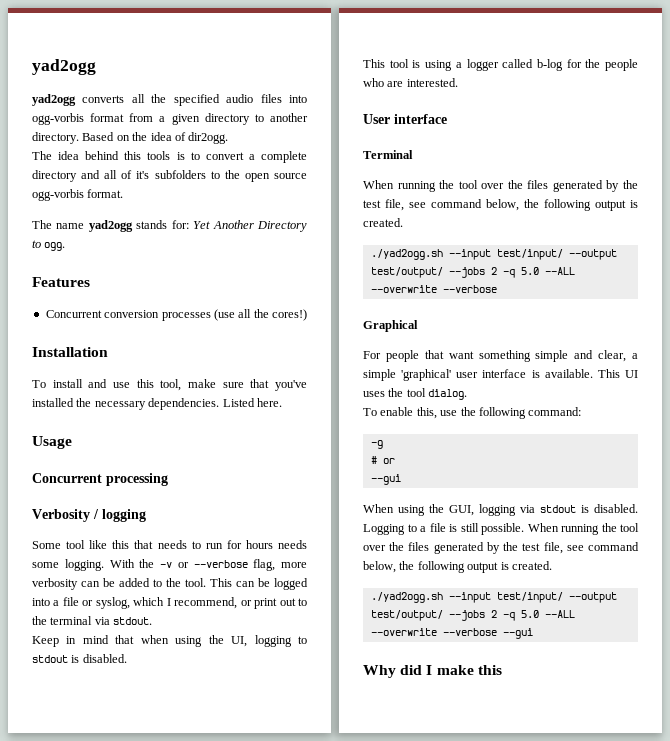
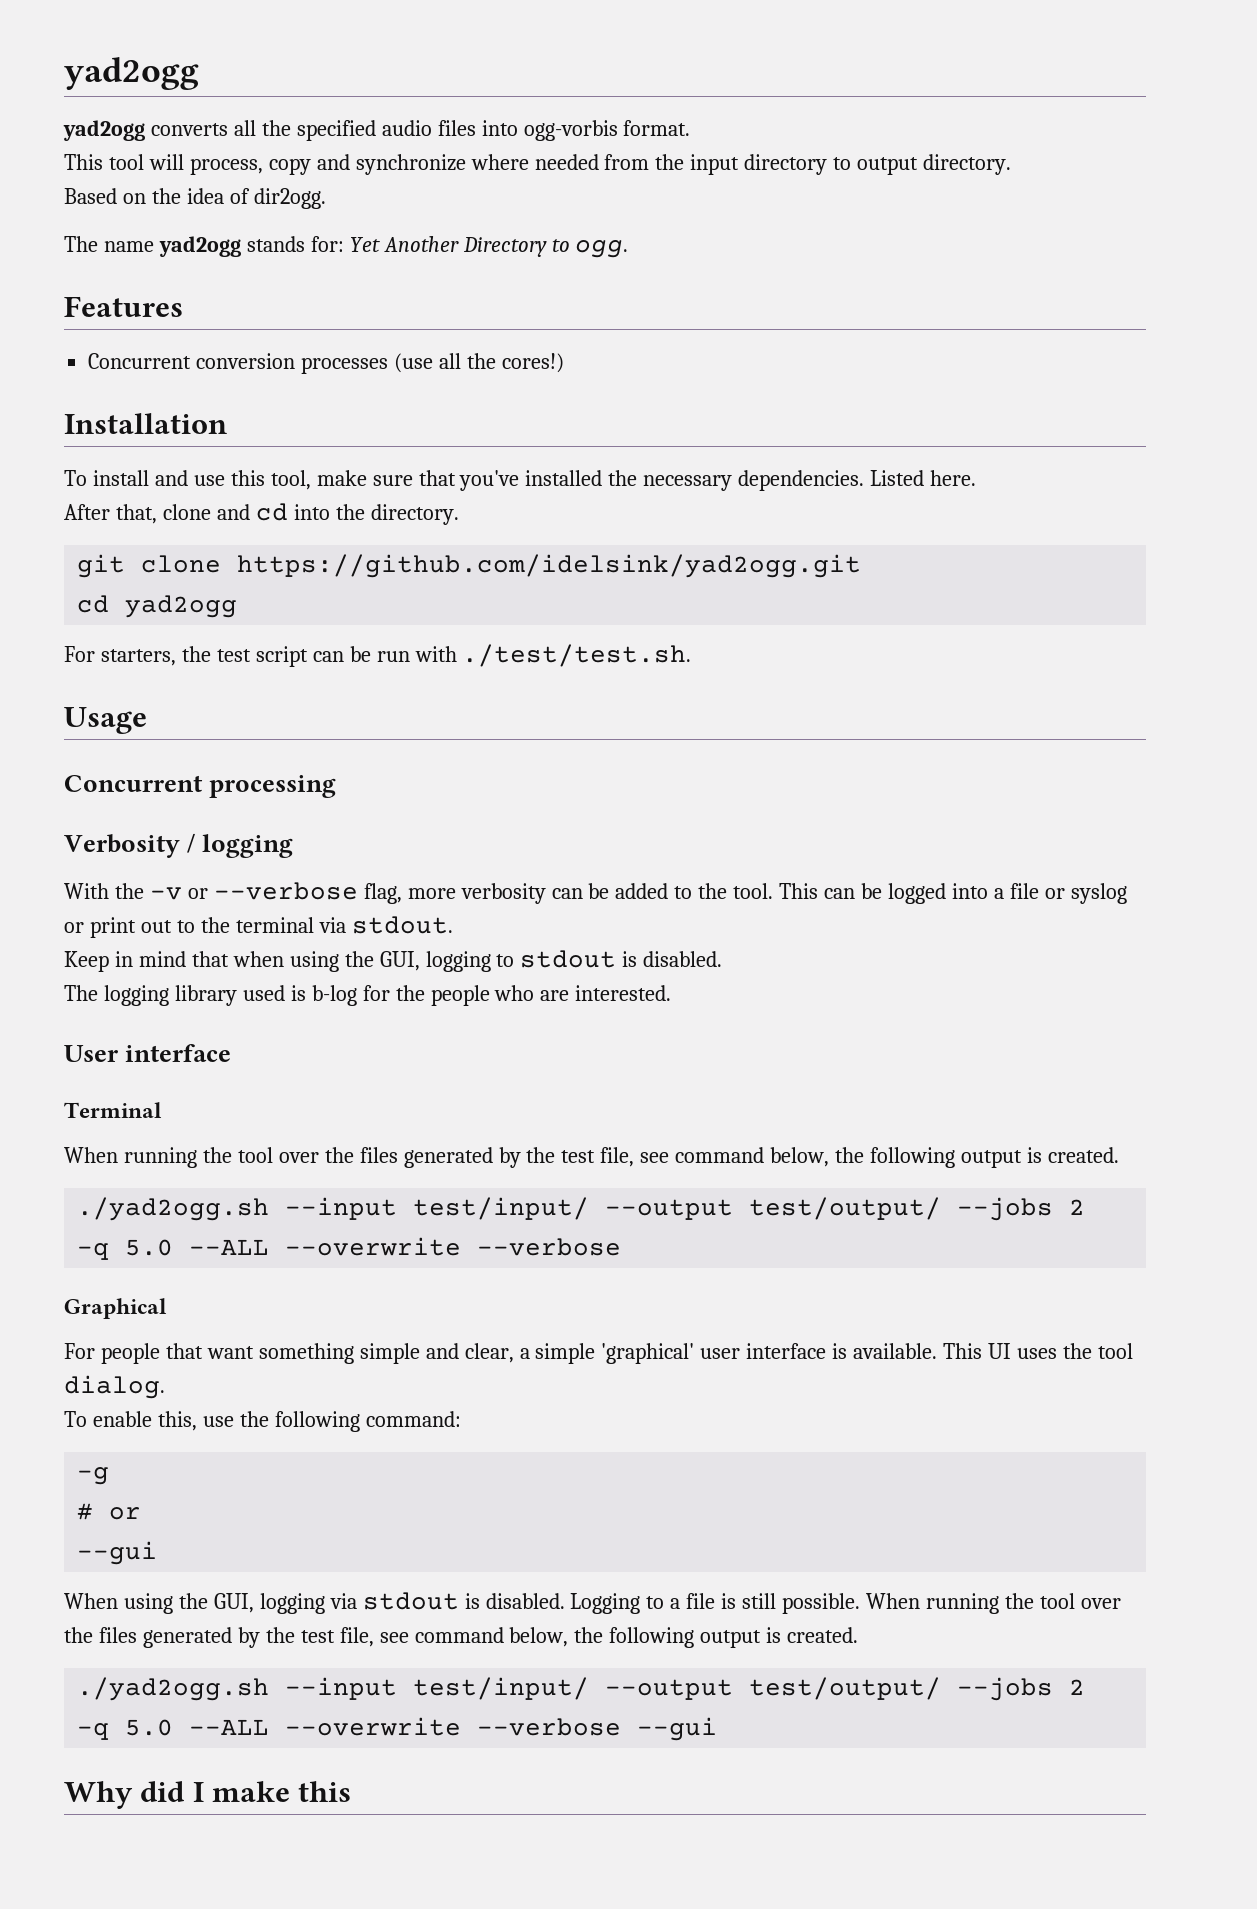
- yad2ogg converts all the specified audio files into ogg-vorbis format from a given directory to another directory. Based on the idea of dir2ogg.
+ yad2ogg converts all the specified audio files into ogg-vorbis format.
+ This tool will process, copy and synchronize where needed from the input directory to output directory.
+ Based on the idea of dir2ogg.
- The idea behind this tools is to convert a complete directory and all of it's subfolders to the open source ogg-vorbis format.
+ After that, clone and cd into the directory.
+ git clone https://github.com/idelsink/yad2ogg.git
+ cd yad2ogg
+ For starters, the test script can be run with ./test/test.sh.
- Some tool like this that needs to run for hours needs some logging.
- This can be logged into a file or syslog, which I recommend, or print out to the terminal via stdout.
+ This can be logged into a file or syslog or print out to the terminal via stdout.
- Keep in mind that when using the UI, logging to stdout is disabled.
+ Keep in mind that when using the GUI, logging to stdout is disabled.
- This tool is using a logger called b-log for the people who are interested.
+ The logging library used is b-log for the people who are interested.

